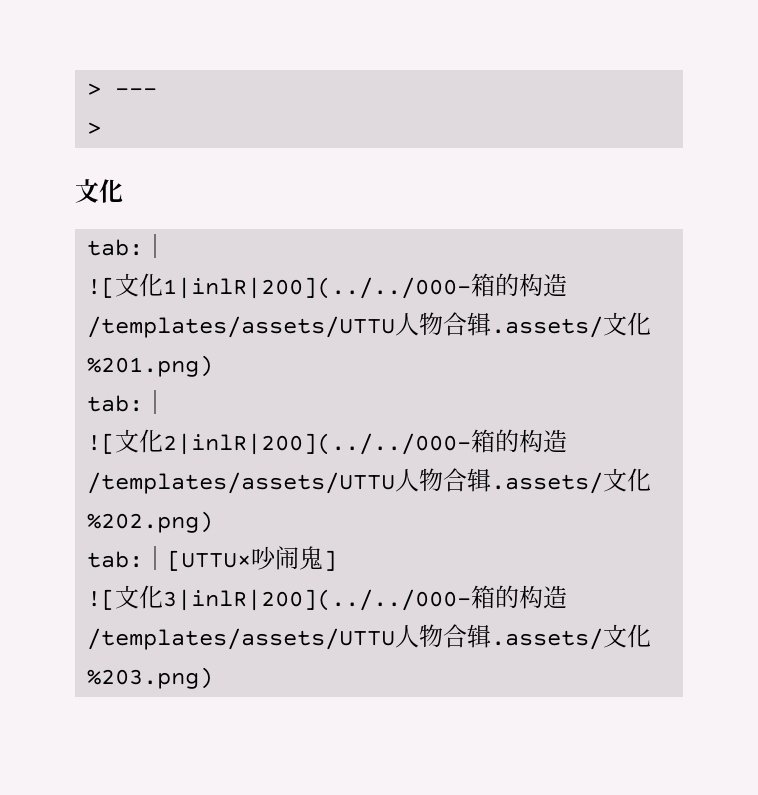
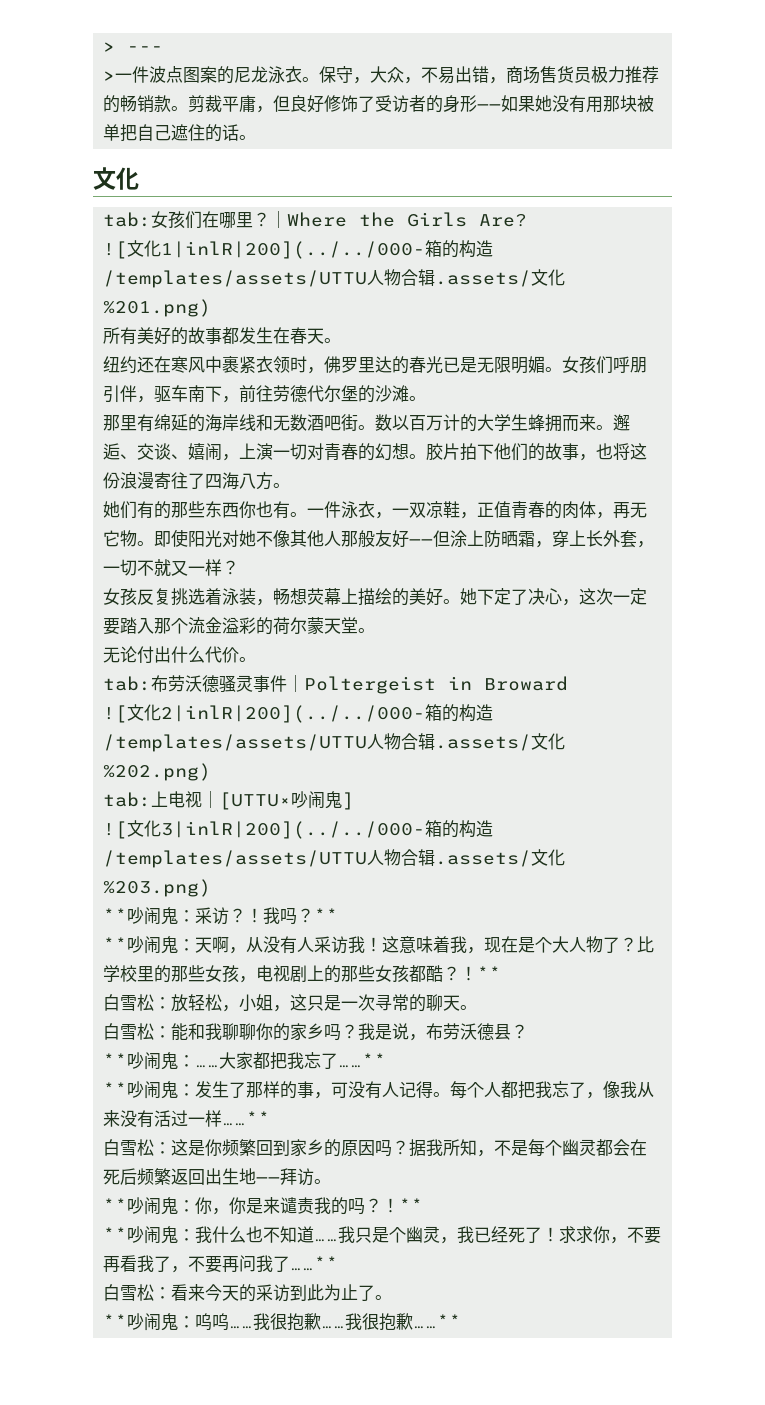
  > ---
- >
+ >一件波点图案的尼龙泳衣。保守，大众，不易出错，商场售货员极力推荐的畅销款。剪裁平庸，但良好修饰了受访者的身形——如果她没有用那块被单把自己遮住的话。
  文化
- tab:｜
+ tab:女孩们在哪里？｜Where the Girls Are?
  ![文化1|inlR|200](../../000-箱的构造/templates/assets/UTTU人物合辑.assets/文化%201.png)
- tab:｜
+ 所有美好的故事都发生在春天。
+ 纽约还在寒风中裹紧衣领时，佛罗里达的春光已是无限明媚。女孩们呼朋引伴，驱车南下，前往劳德代尔堡的沙滩。
+ 那里有绵延的海岸线和无数酒吧街。数以百万计的大学生蜂拥而来。邂逅、交谈、嬉闹，上演一切对青春的幻想。胶片拍下他们的故事，也将这份浪漫寄往了四海八方。
+ 她们有的那些东西你也有。一件泳衣，一双凉鞋，正值青春的肉体，再无它物。即使阳光对她不像其他人那般友好——但涂上防晒霜，穿上长外套，一切不就又一样？
+ 女孩反复挑选着泳装，畅想荧幕上描绘的美好。她下定了决心，这次一定要踏入那个流金溢彩的荷尔蒙天堂。
+ 无论付出什么代价。
+ tab:布劳沃德骚灵事件｜Poltergeist in Broward
- tab:｜[UTTU×吵闹鬼]
+ tab:上电视｜[UTTU×吵闹鬼]
+ **吵闹鬼：采访？！我吗？**
+ **吵闹鬼：天啊，从没有人采访我！这意味着我，现在是个大人物了？比学校里的那些女孩，电视剧上的那些女孩都酷？！**
+ 白雪松：放轻松，小姐，这只是一次寻常的聊天。
+ 白雪松：能和我聊聊你的家乡吗？我是说，布劳沃德县？
+ **吵闹鬼：……大家都把我忘了……**
+ **吵闹鬼：发生了那样的事，可没有人记得。每个人都把我忘了，像我从来没有活过一样……**
+ 白雪松：这是你频繁回到家乡的原因吗？据我所知，不是每个幽灵都会在死后频繁返回出生地——拜访。
+ **吵闹鬼：你，你是来谴责我的吗？！**
+ **吵闹鬼：我什么也不知道……我只是个幽灵，我已经死了！求求你，不要再看我了，不要再问我了……**
+ 白雪松：看来今天的采访到此为止了。
+ **吵闹鬼：呜呜……我很抱歉……我很抱歉……**

